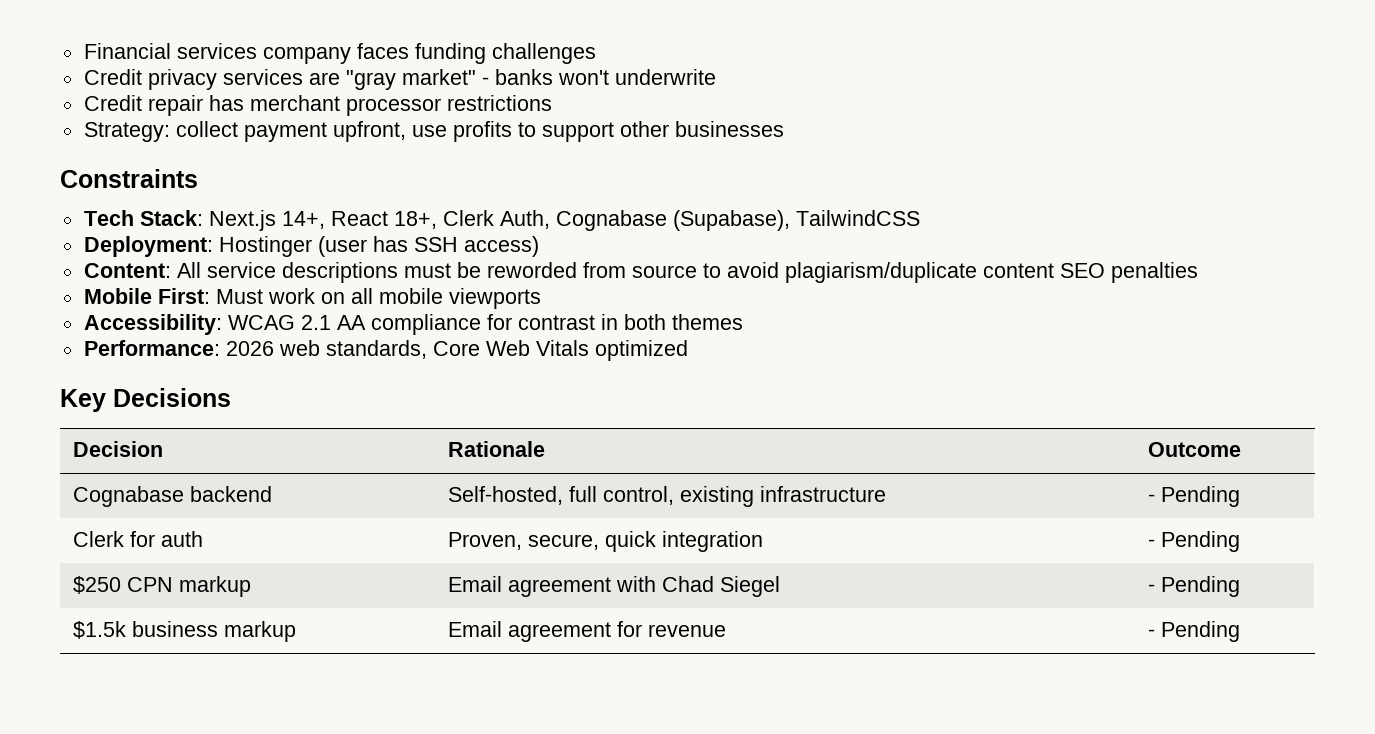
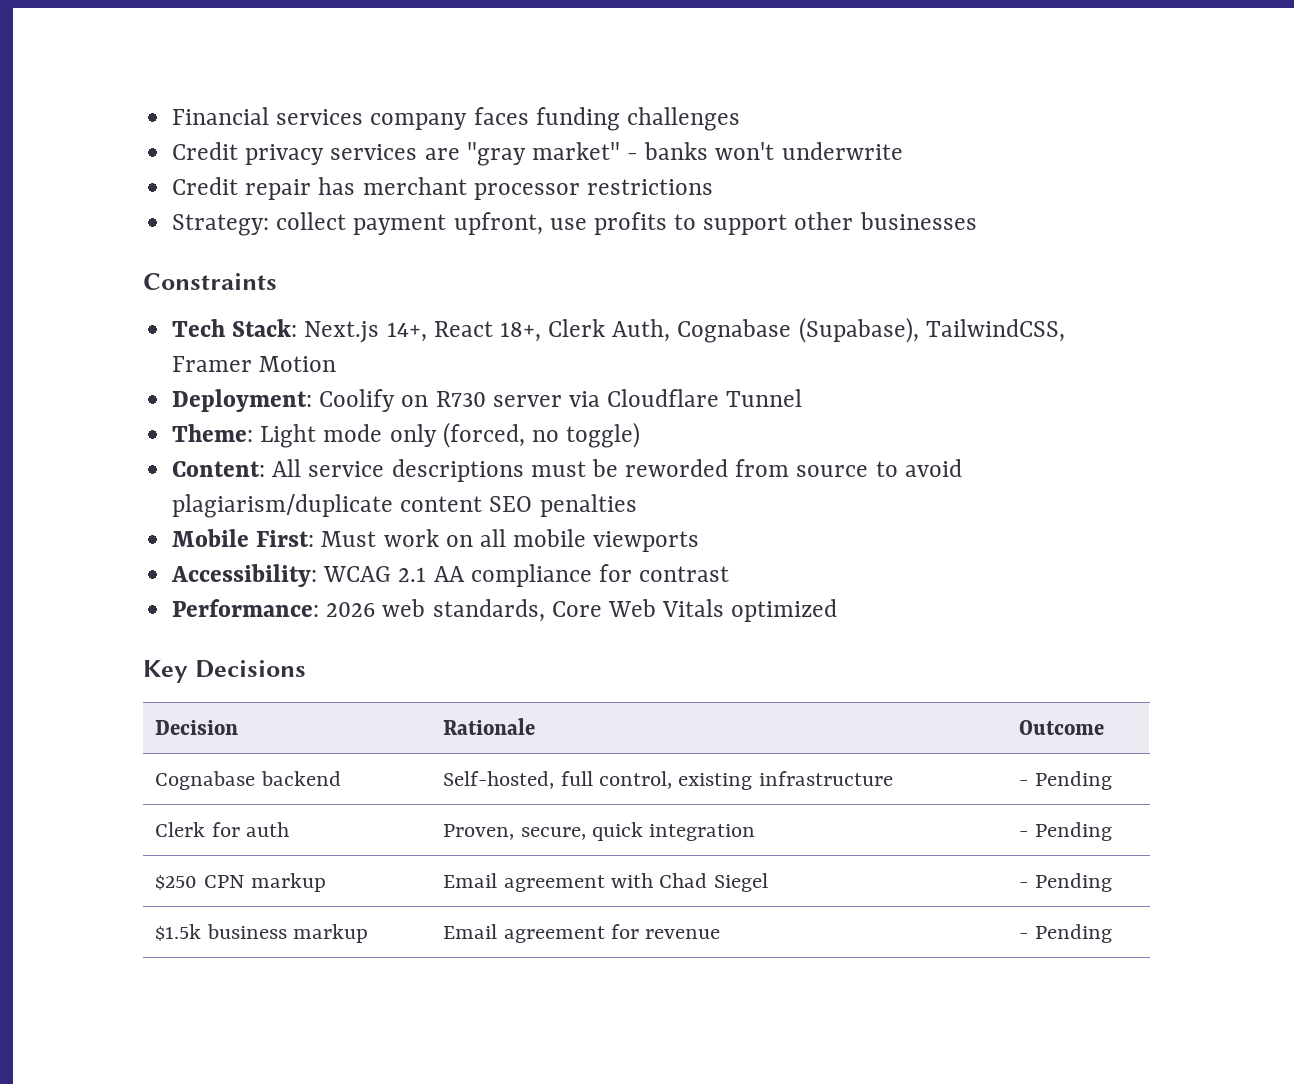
- Tech Stack: Next.js 14+, React 18+, Clerk Auth, Cognabase (Supabase), TailwindCSS
- Deployment: Hostinger (user has SSH access)
+ Tech Stack: Next.js 14+, React 18+, Clerk Auth, Cognabase (Supabase), TailwindCSS, Framer Motion
+ Deployment: Coolify on R730 server via Cloudflare Tunnel
+ Theme: Light mode only (forced, no toggle)
- Accessibility: WCAG 2.1 AA compliance for contrast in both themes
+ Accessibility: WCAG 2.1 AA compliance for contrast

